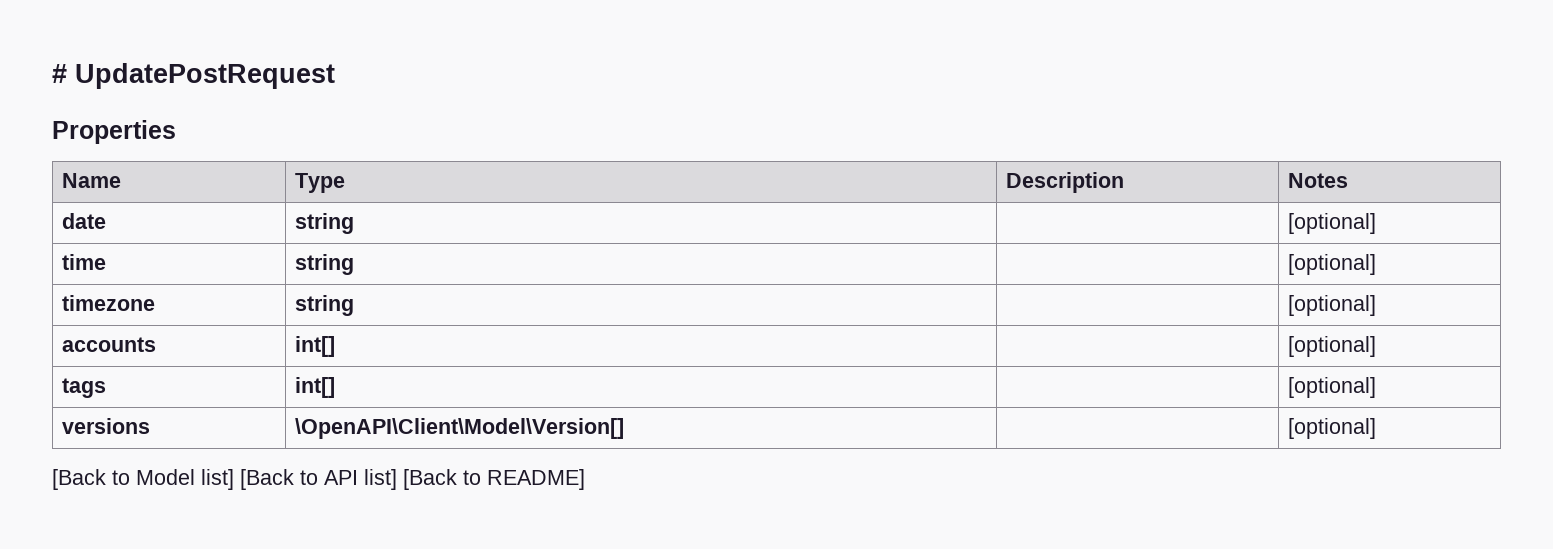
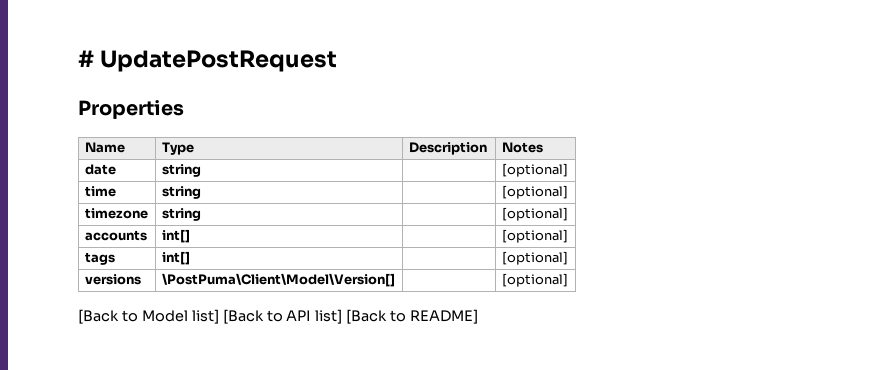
- versions | \OpenAPI\Client\Model\Version[] | | [optional]
+ versions | \PostPuma\Client\Model\Version[] | | [optional]

